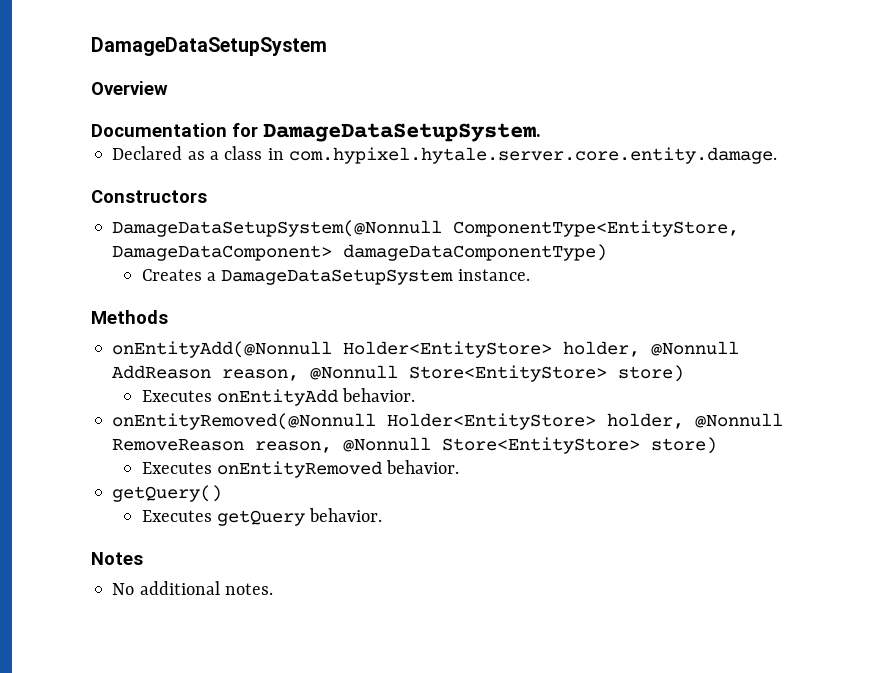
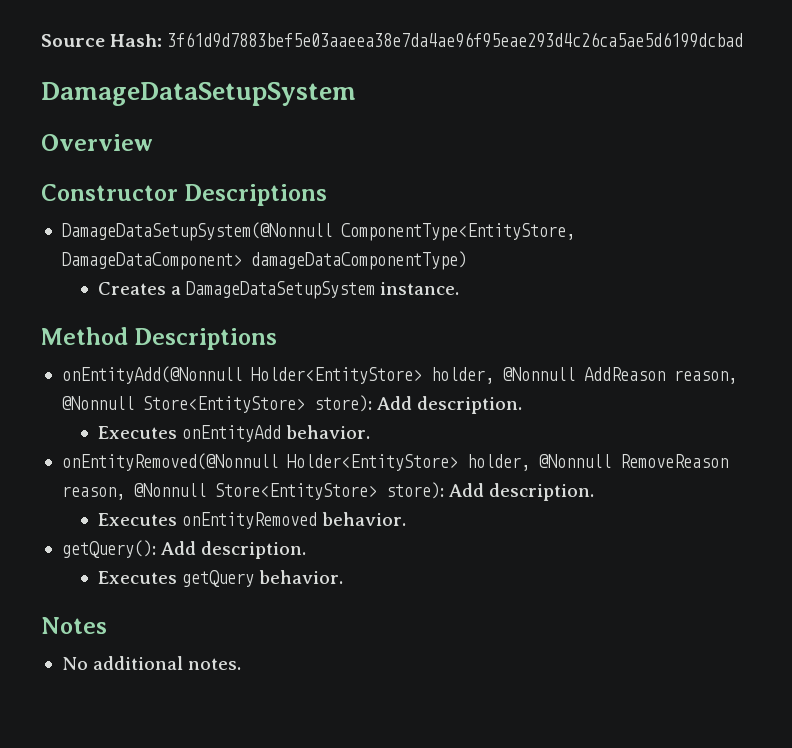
+ Source Hash: 3f61d9d7883bef5e03aaeea38e7da4ae96f95eae293d4c26ca5ae5d6199dcbad
- Documentation for DamageDataSetupSystem.
- Declared as a class in com.hypixel.hytale.server.core.entity.damage.
- Constructors
+ Constructor Descriptions
- Methods
+ Method Descriptions
- onEntityAdd(@Nonnull Holder<EntityStore> holder, @Nonnull AddReason reason, @Nonnull Store<EntityStore> store)
+ onEntityAdd(@Nonnull Holder<EntityStore> holder, @Nonnull AddReason reason, @Nonnull Store<EntityStore> store): Add description.
- onEntityRemoved(@Nonnull Holder<EntityStore> holder, @Nonnull RemoveReason reason, @Nonnull Store<EntityStore> store)
+ onEntityRemoved(@Nonnull Holder<EntityStore> holder, @Nonnull RemoveReason reason, @Nonnull Store<EntityStore> store): Add description.
- getQuery()
+ getQuery(): Add description.

